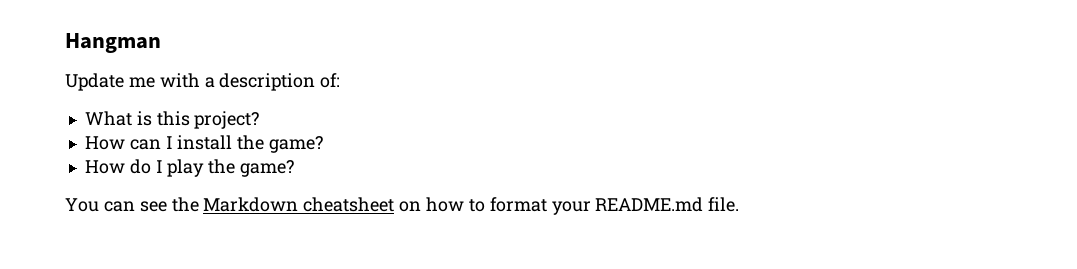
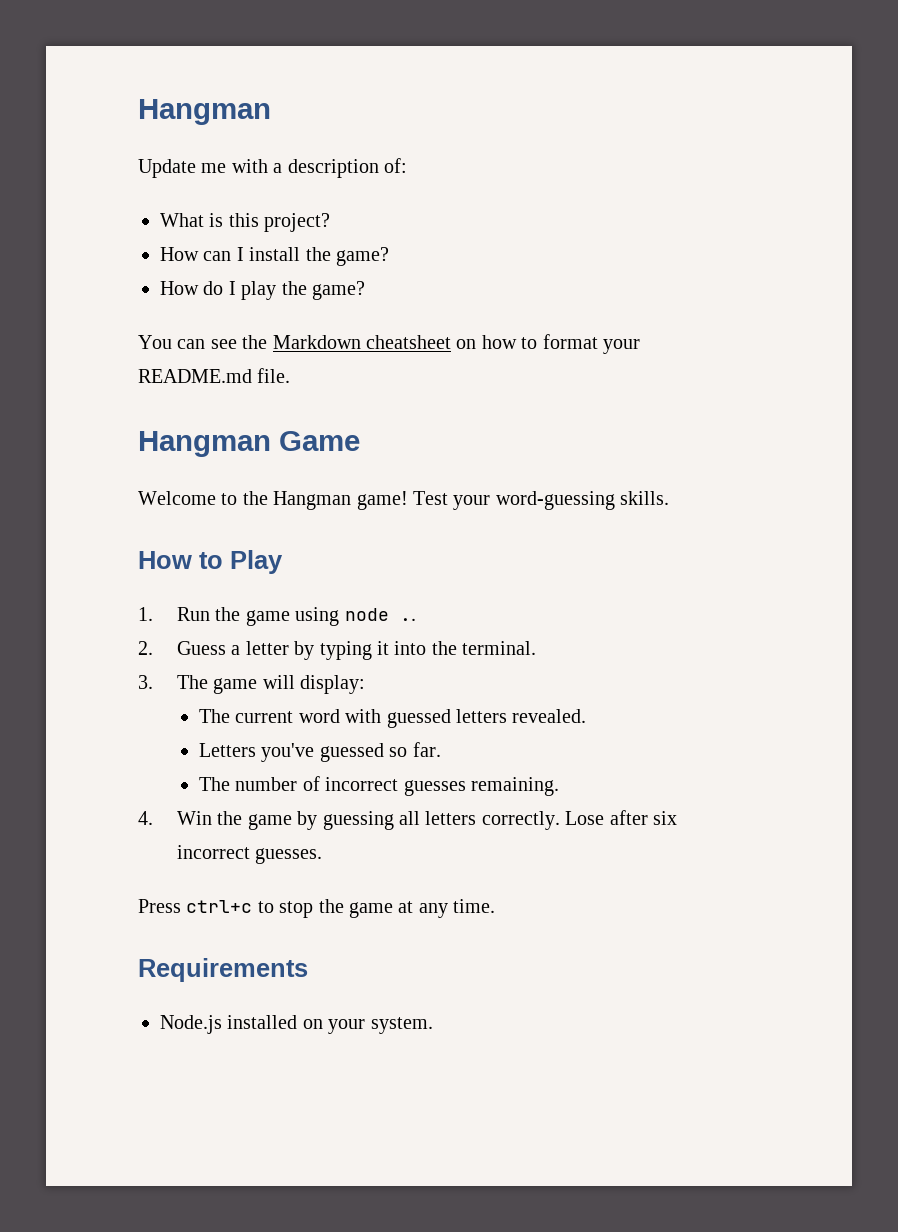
+ Hangman Game
+ Welcome to the Hangman game! Test your word-guessing skills.
+ How to Play
+ 1. Run the game using node ..
+ 2. Guess a letter by typing it into the terminal.
+ 3. The game will display:
+ The current word with guessed letters revealed.
+ Letters you've guessed so far.
+ The number of incorrect guesses remaining.
+ 4. Win the game by guessing all letters correctly. Lose after six incorrect guesses.
+ Press ctrl+c to stop the game at any time.
+ Requirements
+ Node.js installed on your system.

